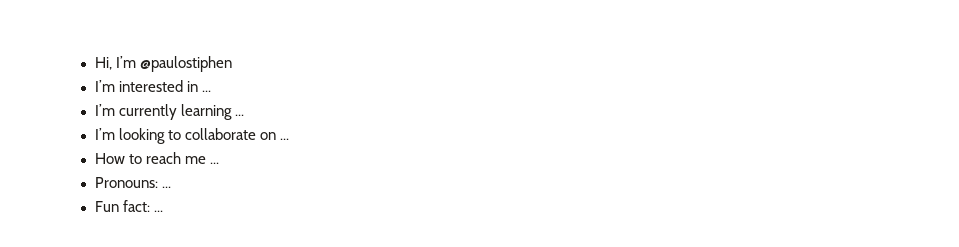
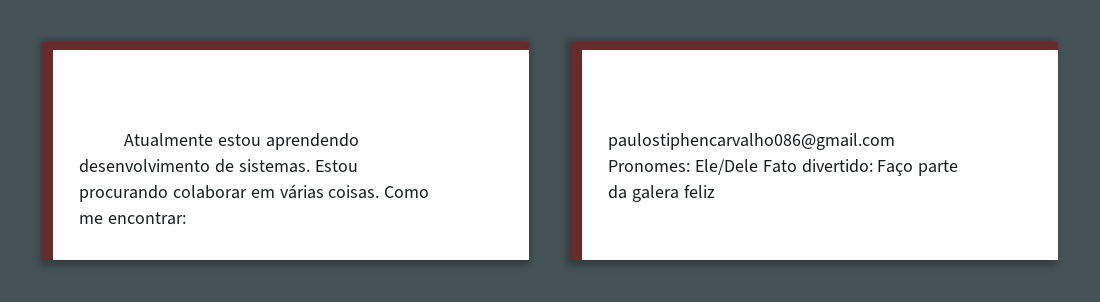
- Hi, I’m @paulostiphen
- I’m interested in ...
- I’m currently learning ...
- I’m looking to collaborate on ...
- How to reach me ...
- Pronouns: ...
- Fun fact: ...
+ Atualmente estou aprendendo desenvolvimento de sistemas. Estou procurando colaborar em várias coisas. Como me encontrar: paulostiphencarvalho086@gmail.com Pronomes: Ele/Dele Fato divertido: Faço parte da galera feliz

